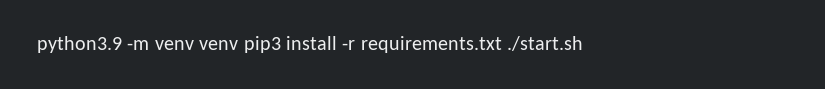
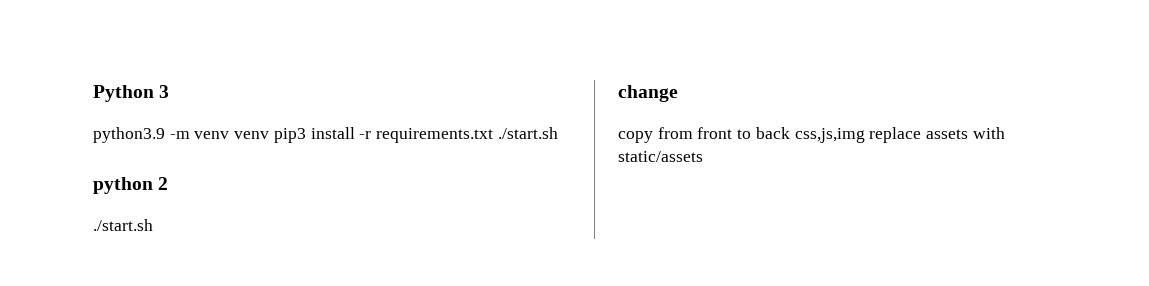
+ Python 3
+ python 2
+ ./start.sh
+ change
+ copy from front to back css,js,img replace assets with static/assets

